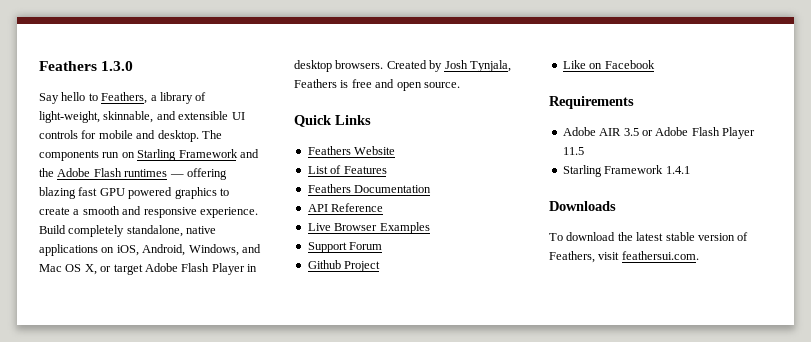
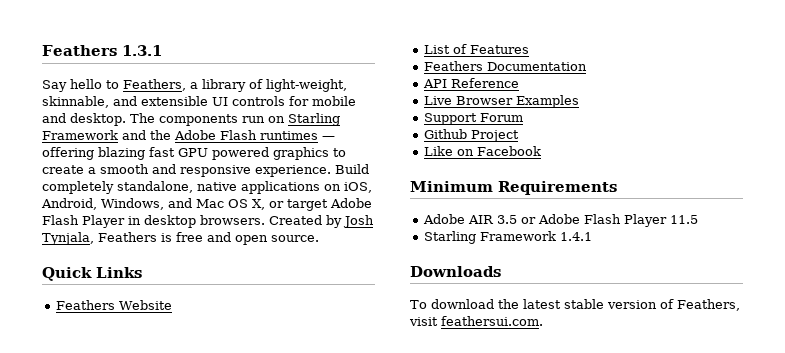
- Feathers 1.3.0
+ Feathers 1.3.1
- Requirements
+ Minimum Requirements

